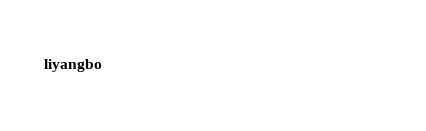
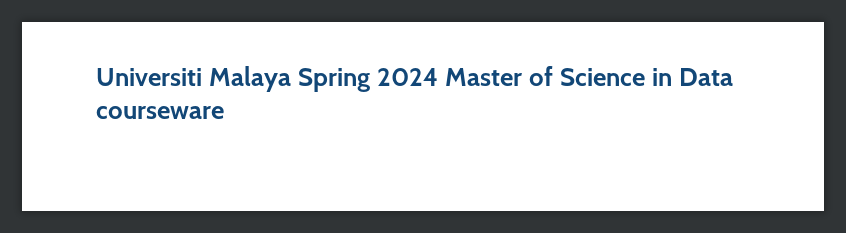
- liyangbo
+ Universiti Malaya Spring 2024 Master of Science in Data courseware

